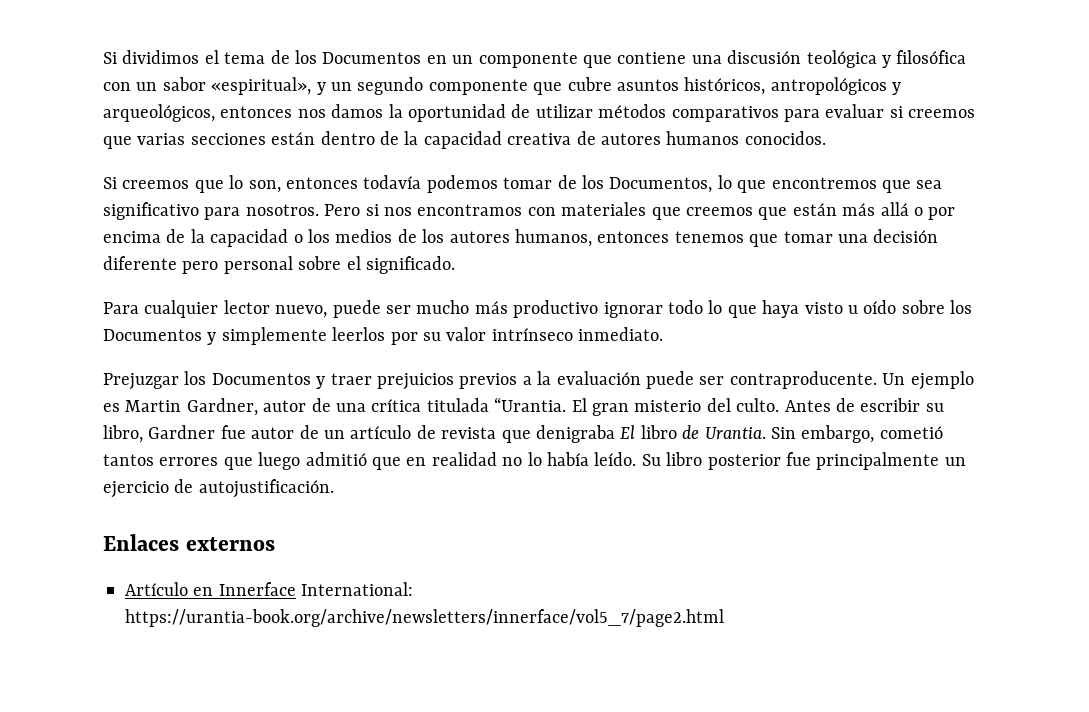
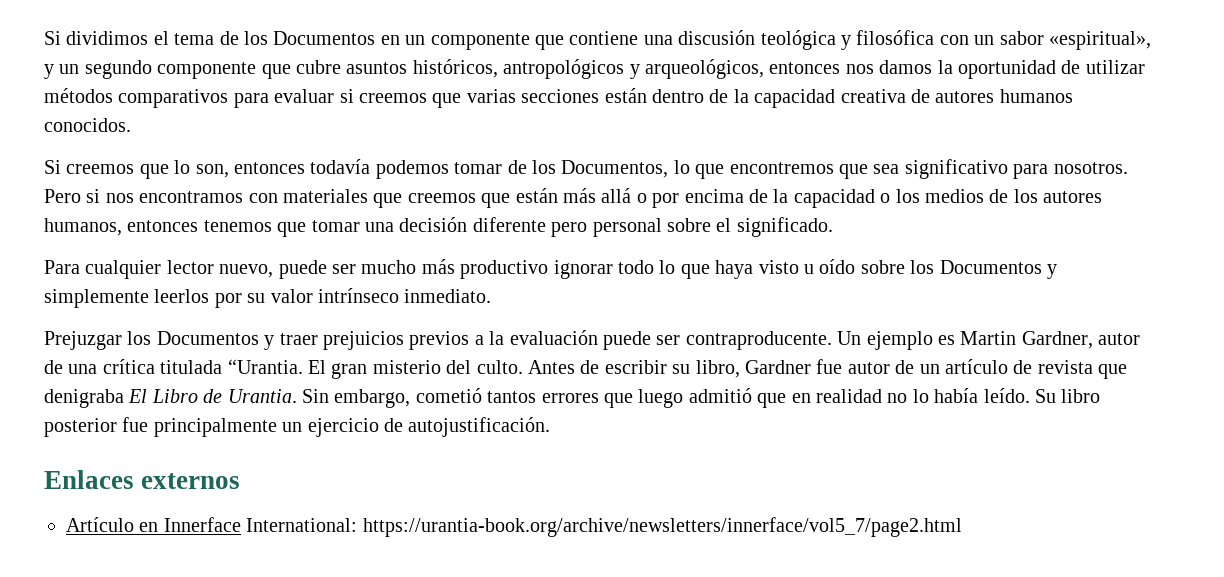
- Antes de escribir su libro, Gardner fue autor de un artículo de revista que denigraba El libro de Urantia.
+ Antes de escribir su libro, Gardner fue autor de un artículo de revista que denigraba El Libro de Urantia.

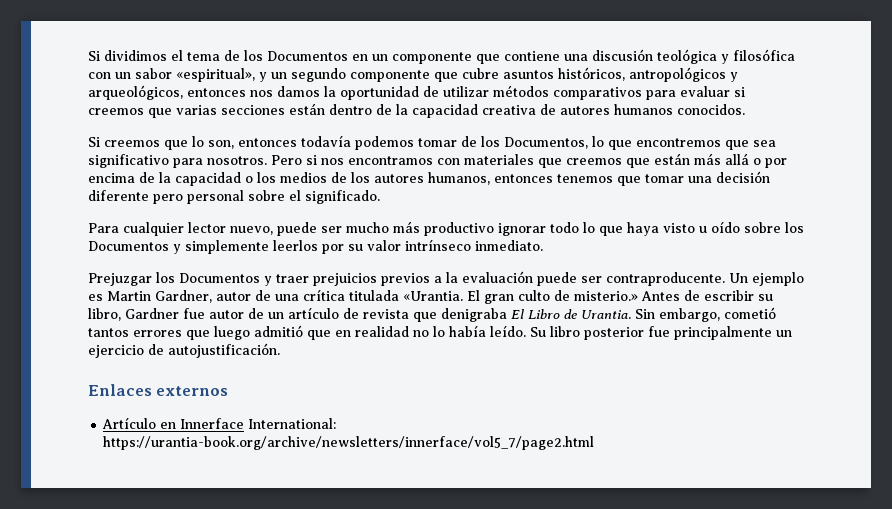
- Un ejemplo es Martin Gardner, autor de una crítica titulada “Urantia.
+ Un ejemplo es Martin Gardner, autor de una crítica titulada «Urantia.
- El gran misterio del culto.
+ El gran culto de misterio.»

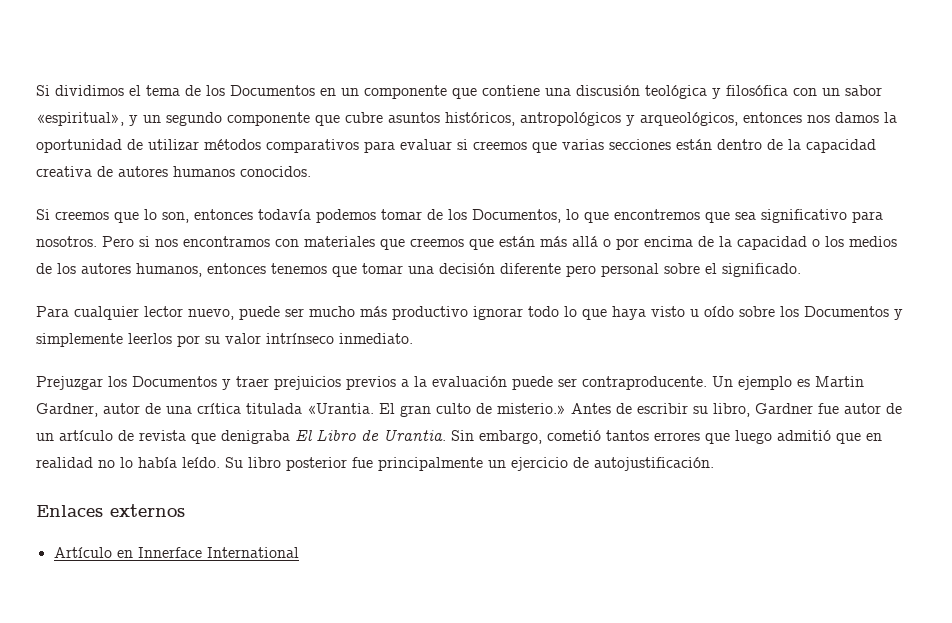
- Artículo en Innerface International: https://urantia-book.org/archive/newsletters/innerface/vol5_7/page2.html
+ Artículo en Innerface International

